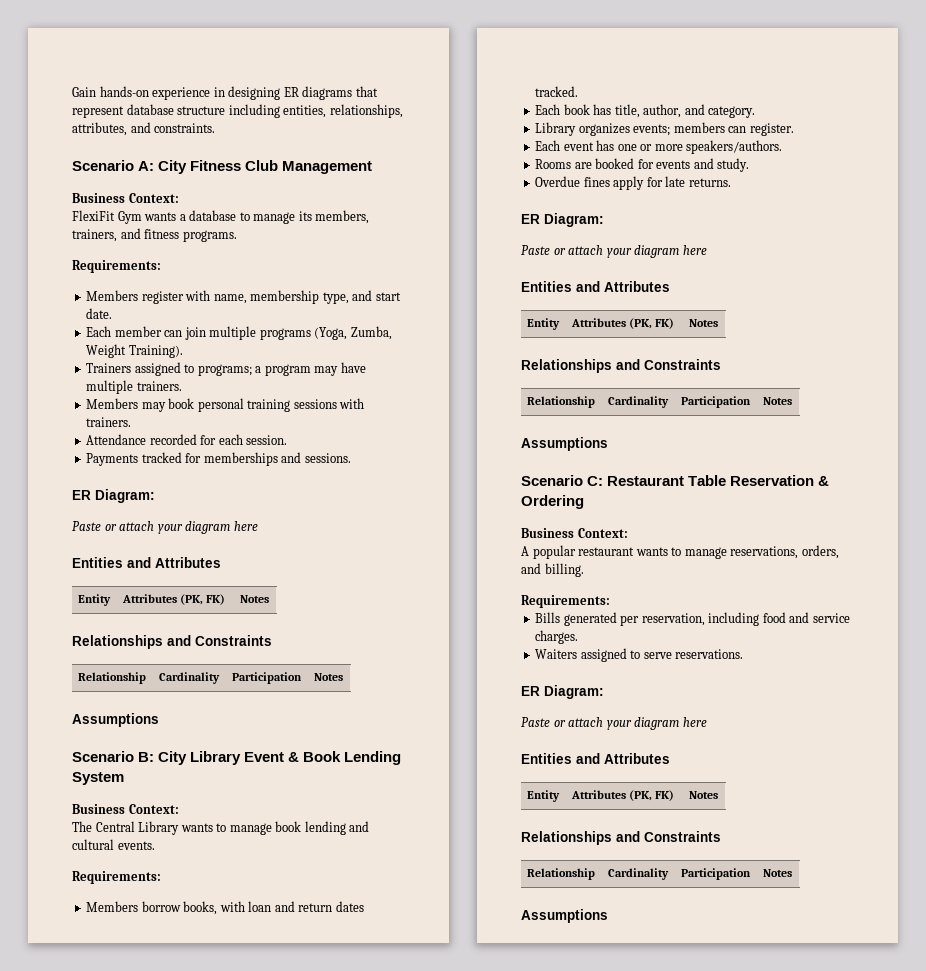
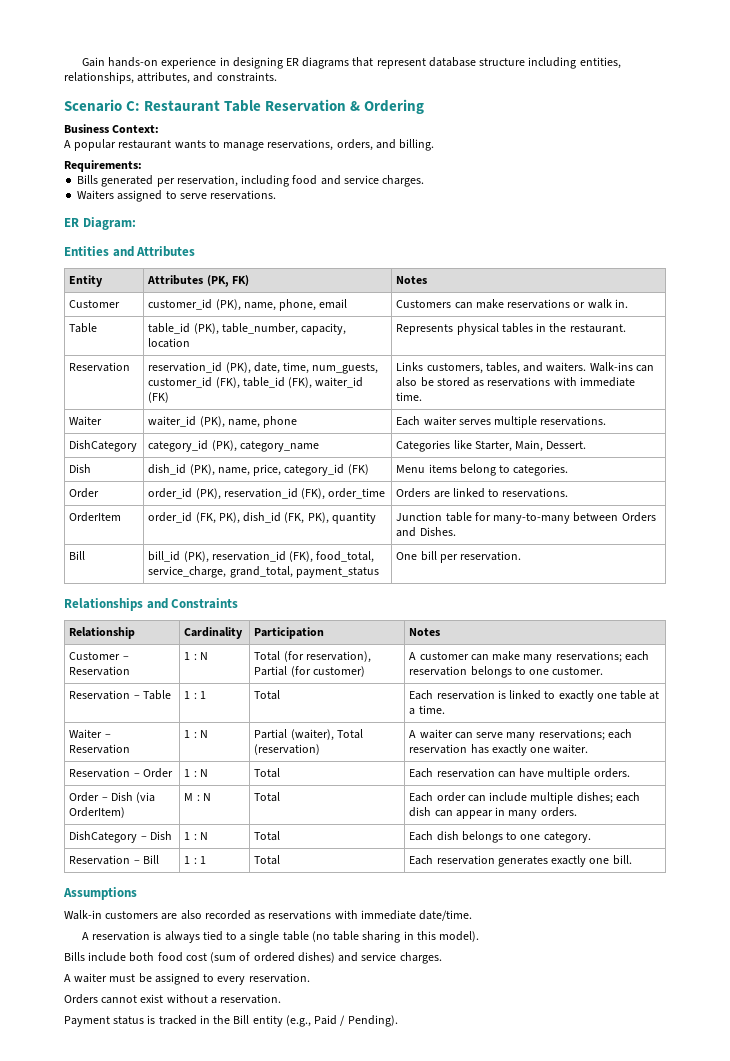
- Scenario A: City Fitness Club Management
- Business Context:
- FlexiFit Gym wants a database to manage its members, trainers, and fitness programs.
- Requirements:
- Members register with name, membership type, and start date.
- Each member can join multiple programs (Yoga, Zumba, Weight Training).
- Trainers assigned to programs; a program may have multiple trainers.
- Members may book personal training sessions with trainers.
- Attendance recorded for each session.
- Payments tracked for memberships and sessions.
- ER Diagram:
- Paste or attach your diagram here
- Entities and Attributes
- Entity | Attributes (PK, FK) | Notes
- Relationships and Constraints
- Relationship | Cardinality | Participation | Notes
- Assumptions
- Scenario B: City Library Event & Book Lending System
- Business Context:
- The Central Library wants to manage book lending and cultural events.
- Requirements:
- Members borrow books, with loan and return dates tracked.
- Each book has title, author, and category.
- Library organizes events; members can register.
- Each event has one or more speakers/authors.
- Rooms are booked for events and study.
- Overdue fines apply for late returns.
- ER Diagram:
- Paste or attach your diagram here
- Entities and Attributes
- Entity | Attributes (PK, FK) | Notes
- Relationships and Constraints
- Relationship | Cardinality | Participation | Notes
- Assumptions
  Waiters assigned to serve reservations.
  ER Diagram:
- Paste or attach your diagram here
  Entities and Attributes
  Entity | Attributes (PK, FK) | Notes
+ Customer | customer_id (PK), name, phone, email | Customers can make reservations or walk in.
+ Table | table_id (PK), table_number, capacity, location | Represents physical tables in the restaurant.
+ Reservation | reservation_id (PK), date, time, num_guests, customer_id (FK), table_id (FK), waiter_id (FK) | Links customers, tables, and waiters. Walk-ins can also be stored as reservations with immediate time.
+ Waiter | waiter_id (PK), name, phone | Each waiter serves multiple reservations.
+ DishCategory | category_id (PK), category_name | Categories like Starter, Main, Dessert.
+ Dish | dish_id (PK), name, price, category_id (FK) | Menu items belong to categories.
+ Order | order_id (PK), reservation_id (FK), order_time | Orders are linked to reservations.
+ OrderItem | order_id (FK, PK), dish_id (FK, PK), quantity | Junction table for many-to-many between Orders and Dishes.
+ Bill | bill_id (PK), reservation_id (FK), food_total, service_charge, grand_total, payment_status | One bill per reservation.
  Relationships and Constraints
  Relationship | Cardinality | Participation | Notes
+ Customer – Reservation | 1 : N | Total (for reservation), Partial (for customer) | A customer can make many reservations; each reservation belongs to one customer.
+ Reservation – Table | 1 : 1 | Total | Each reservation is linked to exactly one table at a time.
+ Waiter – Reservation | 1 : N | Partial (waiter), Total (reservation) | A waiter can serve many reservations; each reservation has exactly one waiter.
+ Reservation – Order | 1 : N | Total | Each reservation can have multiple orders.
+ Order – Dish (via OrderItem) | M : N | Total | Each order can include multiple dishes; each dish can appear in many orders.
+ DishCategory – Dish | 1 : N | Total | Each dish belongs to one category.
+ Reservation – Bill | 1 : 1 | Total | Each reservation generates exactly one bill.
  Assumptions
+ Walk-in customers are also recorded as reservations with immediate date/time.
+ A reservation is always tied to a single table (no table sharing in this model).
+ Bills include both food cost (sum of ordered dishes) and service charges.
+ A waiter must be assigned to every reservation.
+ Orders cannot exist without a reservation.
+ Payment status is tracked in the Bill entity (e.g., Paid / Pending).

